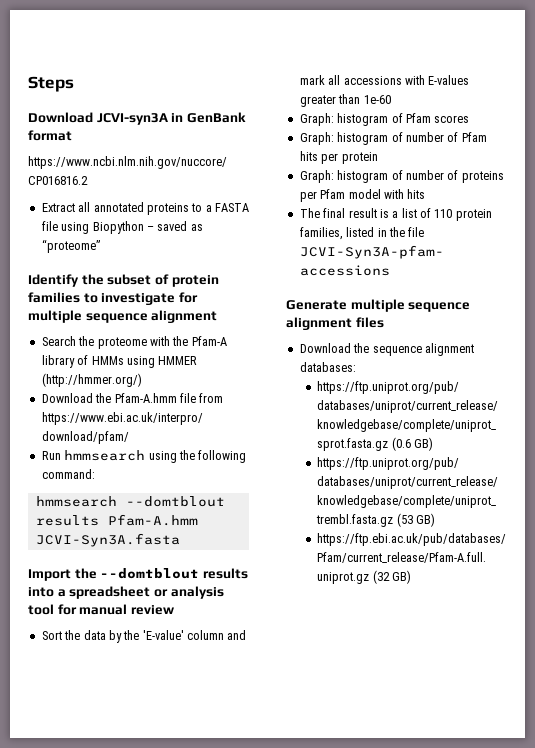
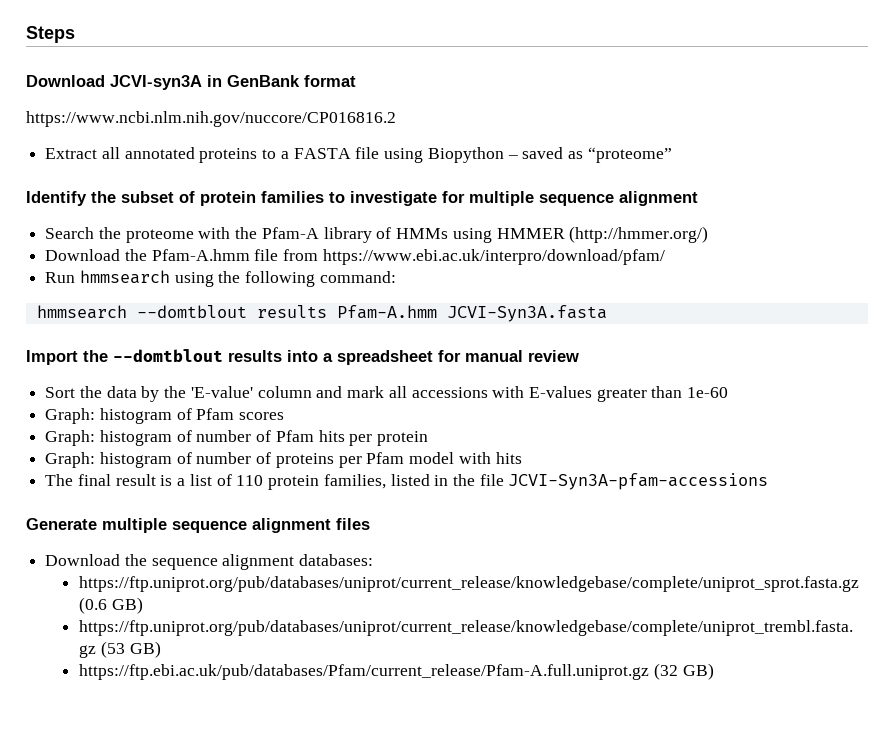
- Import the --domtblout results into a spreadsheet or analysis tool for manual review
+ Import the --domtblout results into a spreadsheet for manual review

